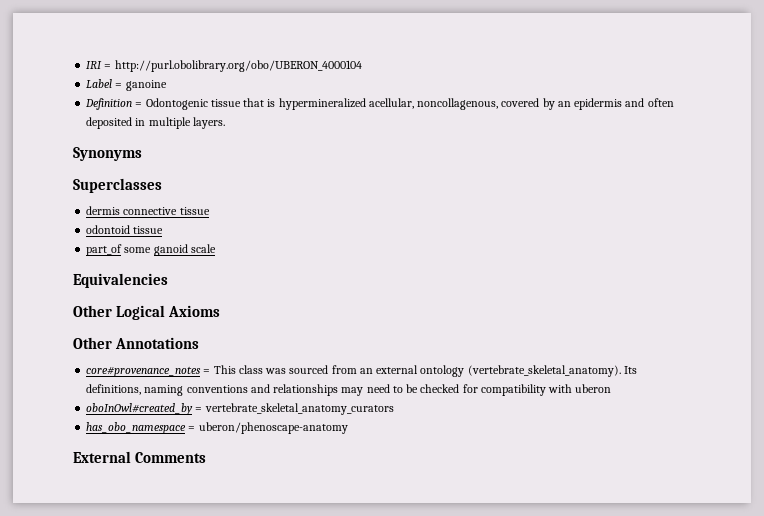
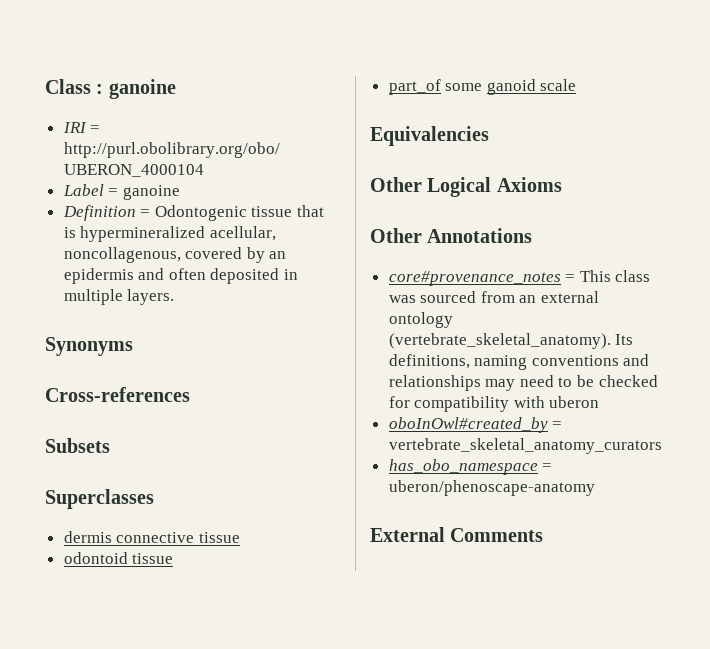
+ Class : ganoine
+ Cross-references
+ Subsets

